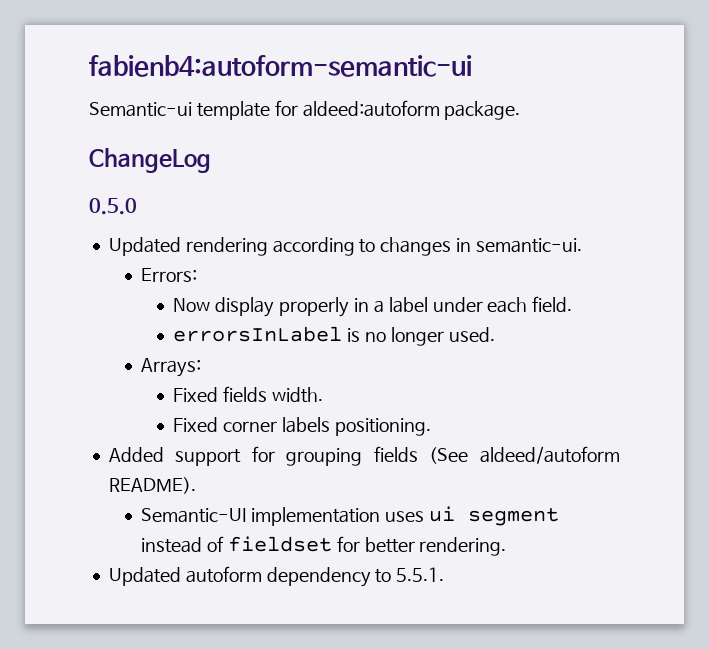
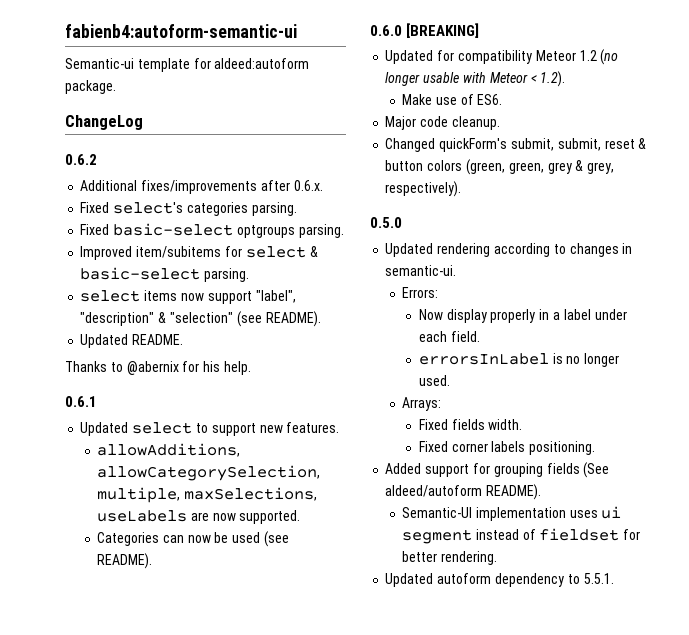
+ 0.6.2
+ Additional fixes/improvements after 0.6.x.
+ Fixed select's categories parsing.
+ Fixed basic-select optgroups parsing.
+ Improved item/subitems for select & basic-select parsing.
+ select items now support "label", "description" & "selection" (see README).
+ Updated README.
+ Thanks to @abernix for his help.
+ 0.6.1
+ Updated select to support new features.
+ allowAdditions, allowCategorySelection, multiple, maxSelections, useLabels are now supported.
+ Categories can now be used (see README).
+ 0.6.0 [BREAKING]
+ Updated for compatibility Meteor 1.2 (no longer usable with Meteor < 1.2).
+ Make use of ES6.
+ Major code cleanup.
+ Changed quickForm's submit, submit, reset & button colors (green, green, grey & grey, respectively).

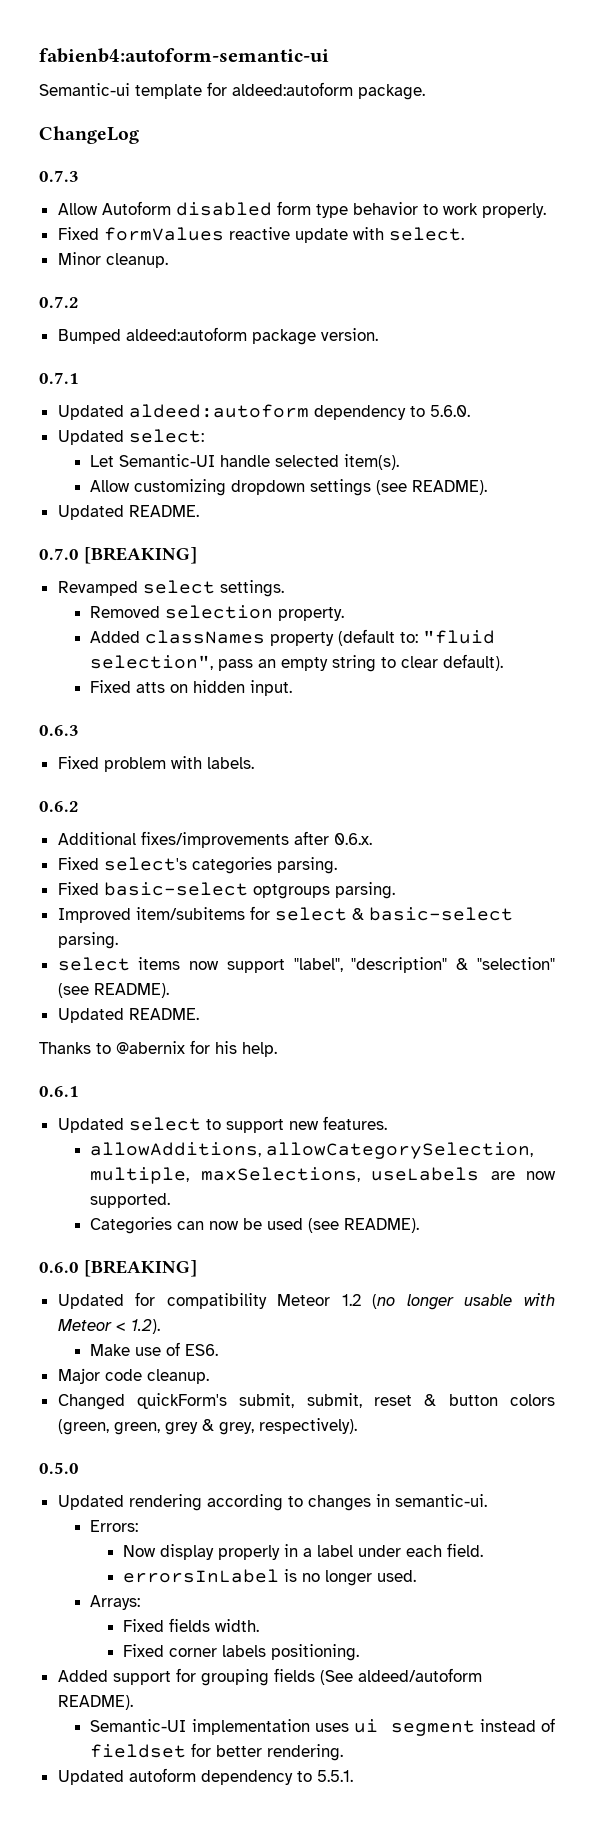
+ 0.7.3
+ Allow Autoform disabled form type behavior to work properly.
+ Fixed formValues reactive update with select.
+ Minor cleanup.
+ 0.7.2
+ Bumped aldeed:autoform package version.
+ 0.7.1
+ Updated aldeed:autoform dependency to 5.6.0.
+ Updated select:
+ Let Semantic-UI handle selected item(s).
+ Allow customizing dropdown settings (see README).
+ Updated README.
+ 0.7.0 [BREAKING]
+ Revamped select settings.
+ Removed selection property.
+ Added classNames property (default to: "fluid selection", pass an empty string to clear default).
+ Fixed atts on hidden input.
+ 0.6.3
+ Fixed problem with labels.

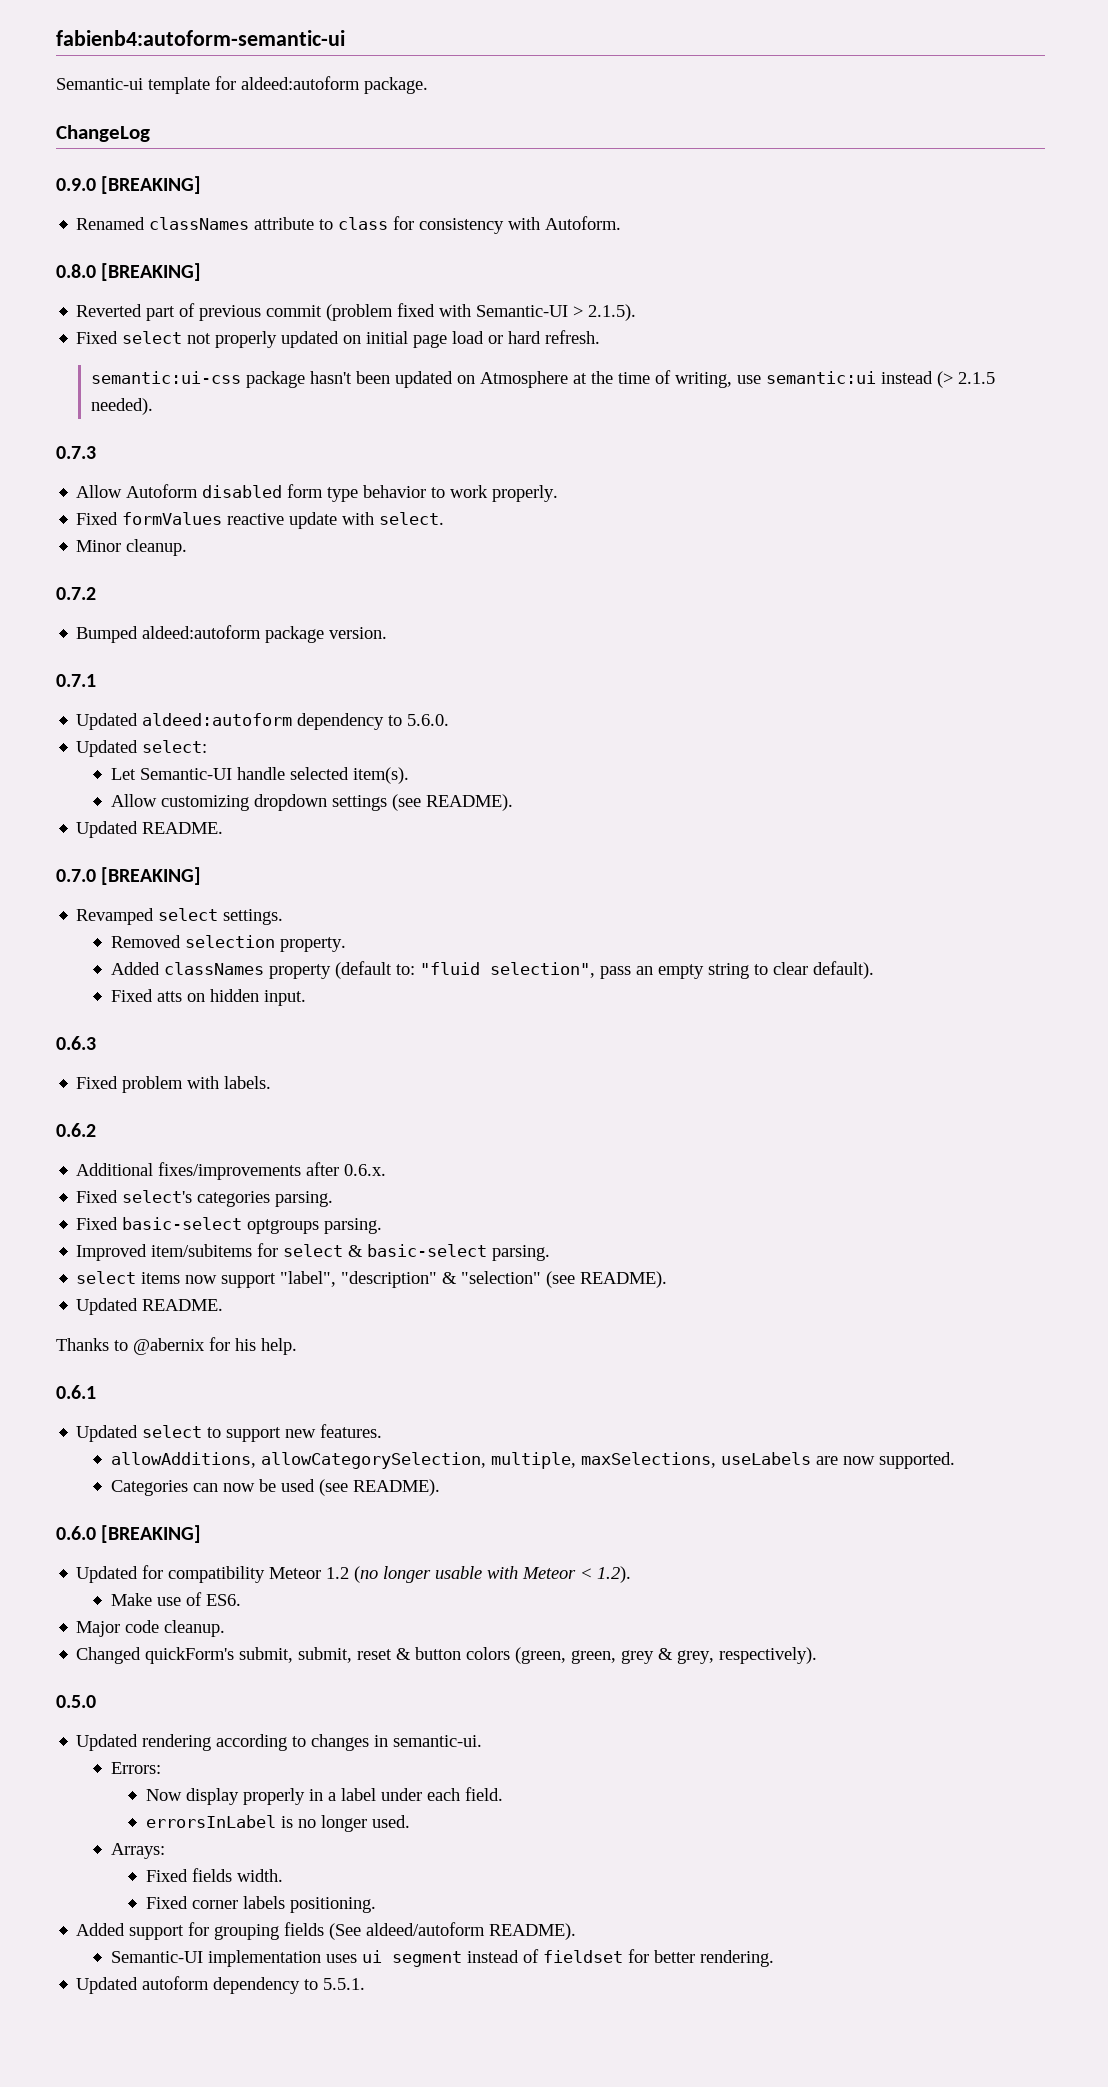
+ 0.9.0 [BREAKING]
+ Renamed classNames attribute to class for consistency with Autoform.
+ 0.8.0 [BREAKING]
+ Reverted part of previous commit (problem fixed with Semantic-UI > 2.1.5).
+ Fixed select not properly updated on initial page load or hard refresh.
+ semantic:ui-css package hasn't been updated on Atmosphere at the time of writing, use semantic:ui instead (> 2.1.5 needed).

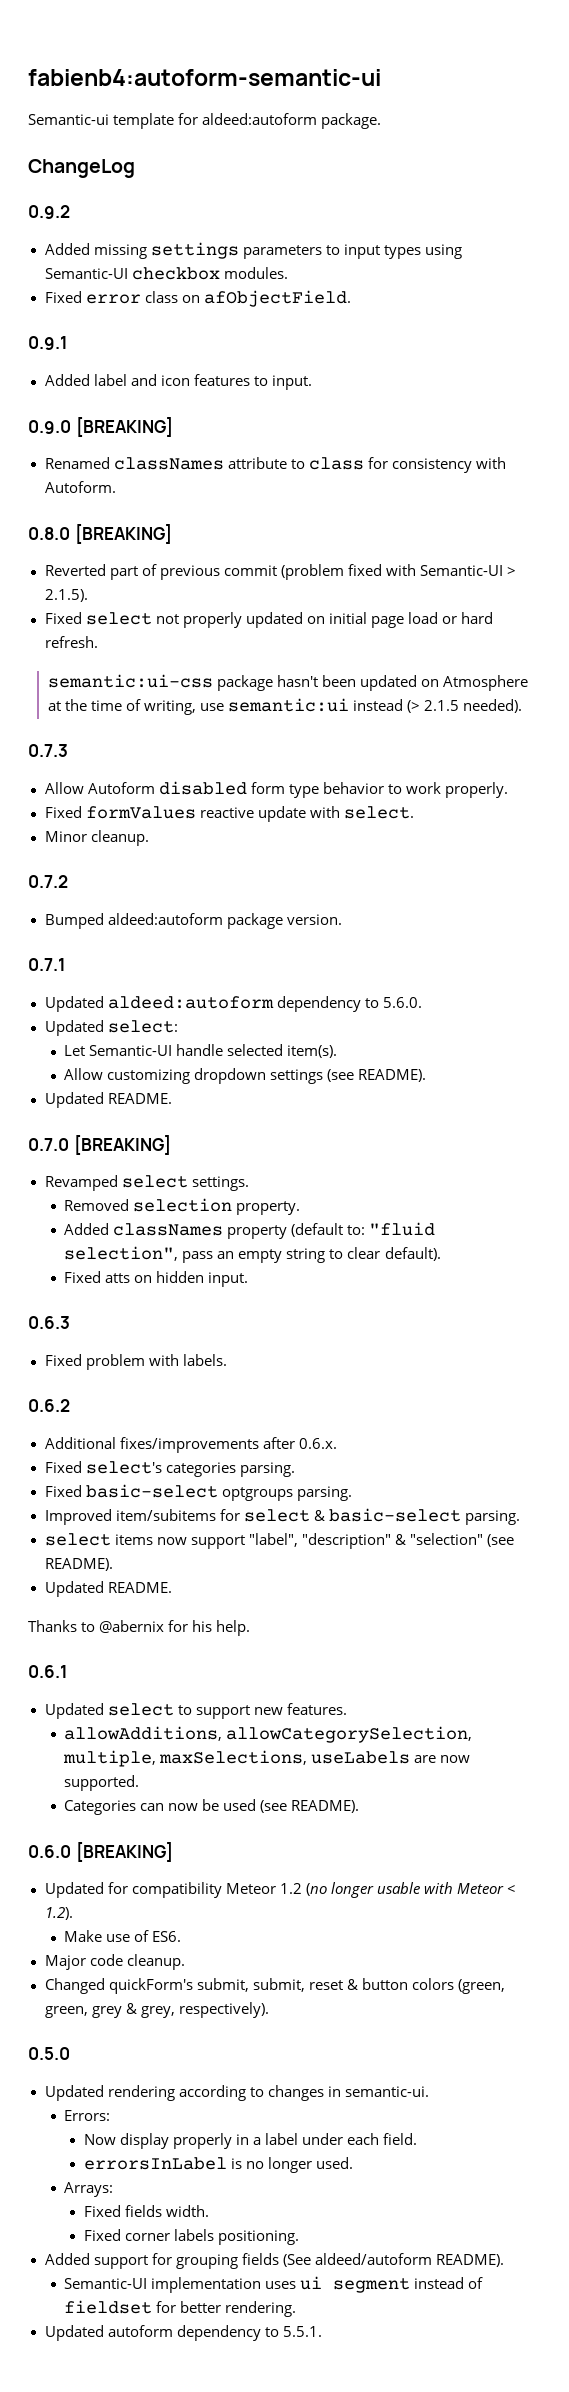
+ 0.9.2
+ Added missing settings parameters to input types using Semantic-UI checkbox modules.
+ Fixed error class on afObjectField.
+ 0.9.1
+ Added label and icon features to input.

